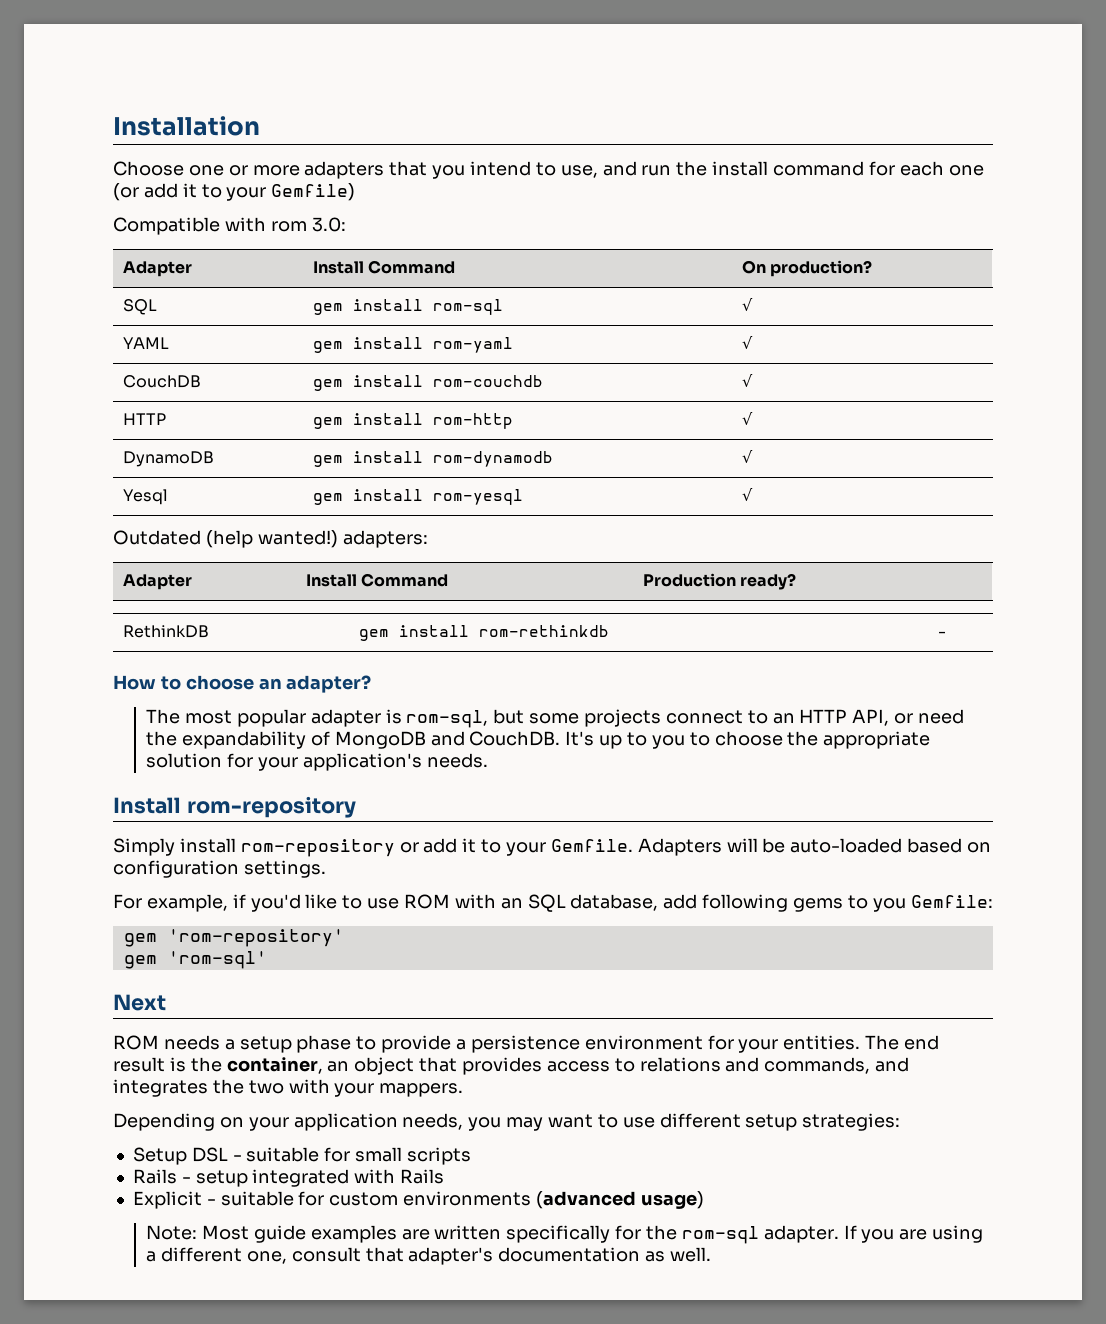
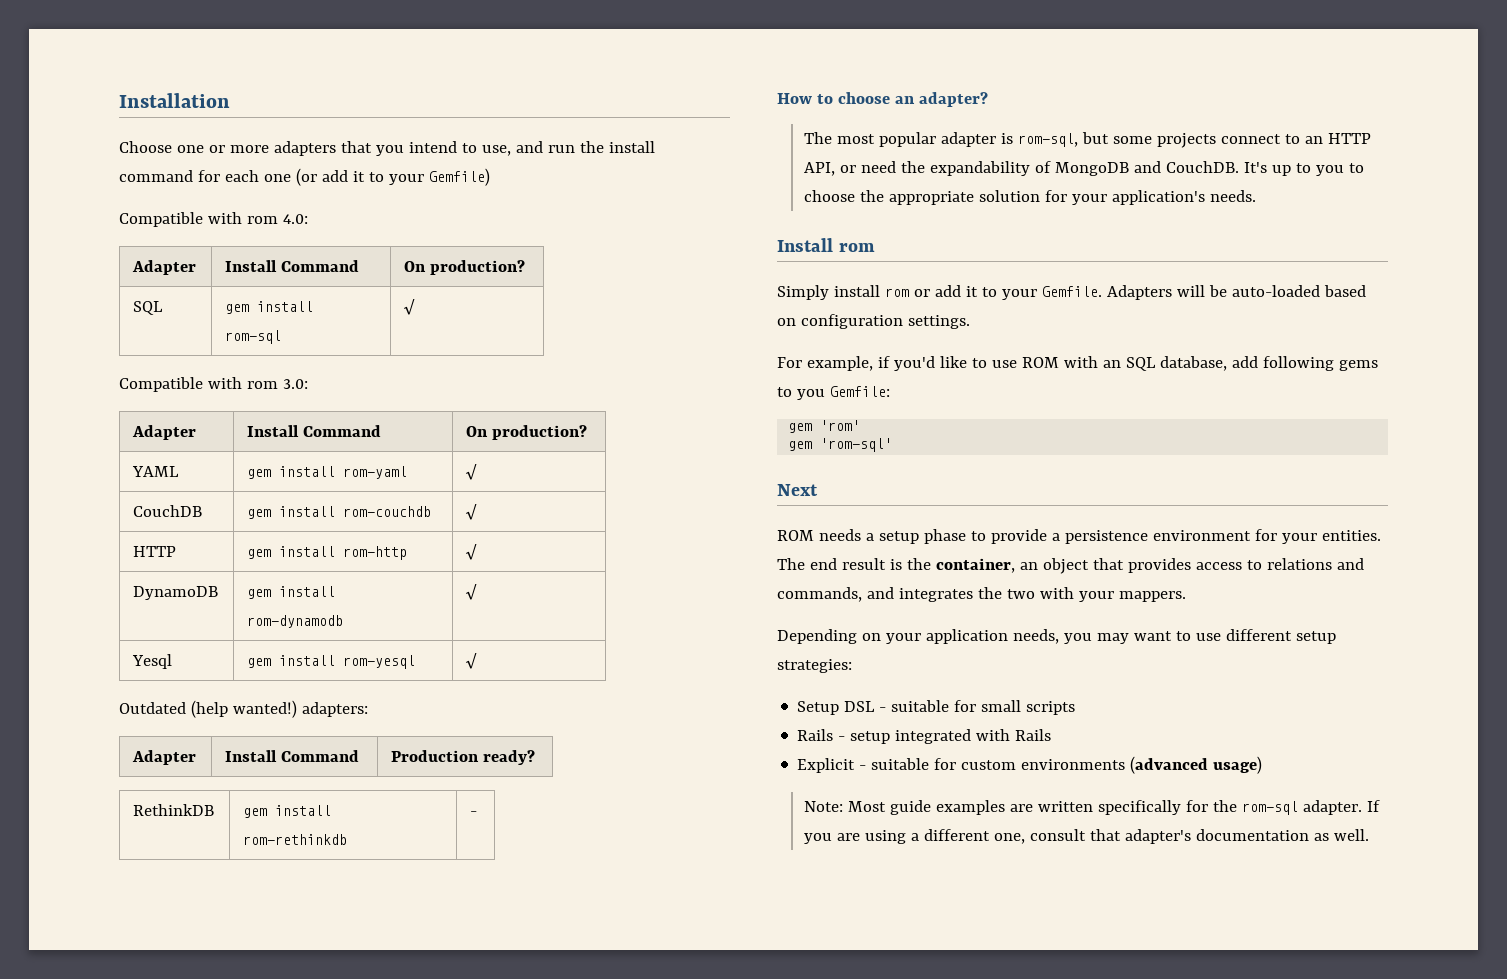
- Compatible with rom 3.0:
+ Compatible with rom 4.0:
+ Compatible with rom 3.0:
+ Adapter | Install Command | On production?
- Install rom-repository
+ Install rom
- Simply install rom-repository or add it to your Gemfile.
+ Simply install rom or add it to your Gemfile.
- gem 'rom-repository'
+ gem 'rom'

